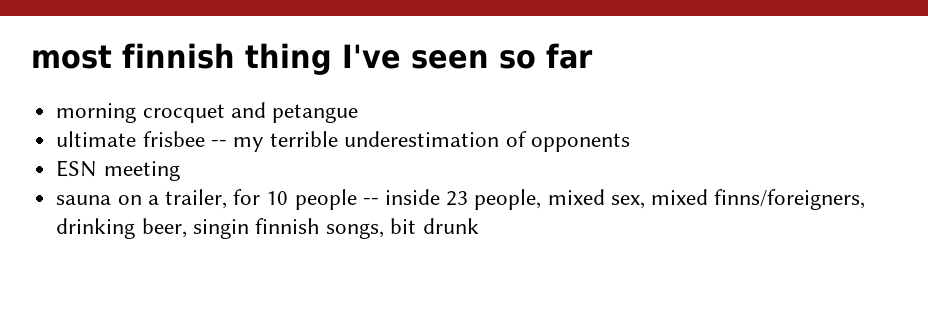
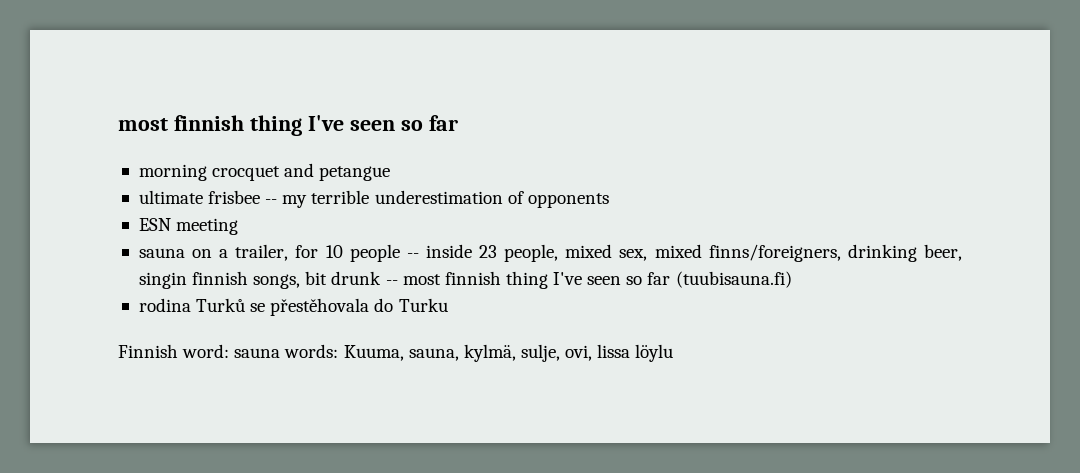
- sauna on a trailer, for 10 people -- inside 23 people, mixed sex, mixed finns/foreigners, drinking beer, singin finnish songs, bit drunk
+ sauna on a trailer, for 10 people -- inside 23 people, mixed sex, mixed finns/foreigners, drinking beer, singin finnish songs, bit drunk -- most finnish thing I've seen so far (tuubisauna.fi)
+ rodina Turků se přestěhovala do Turku
+ Finnish word: sauna words: Kuuma, sauna, kylmä, sulje, ovi, lissa löylu

